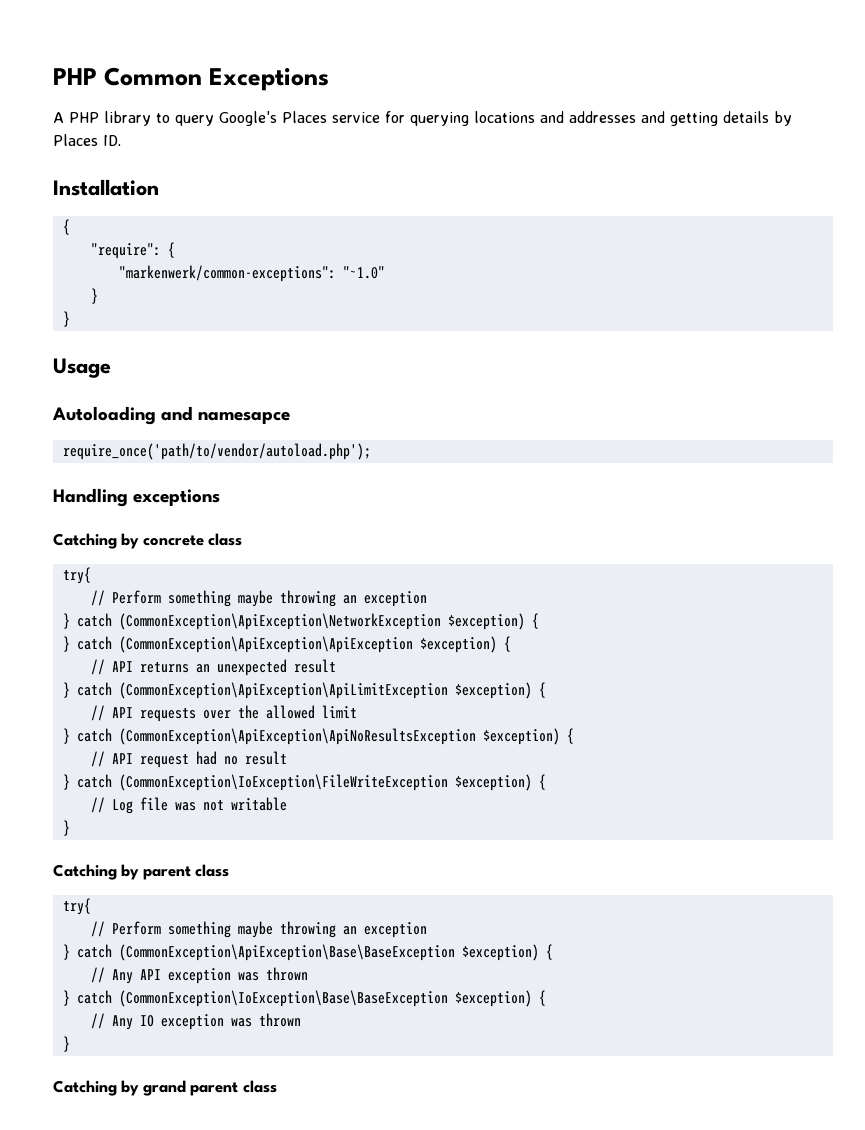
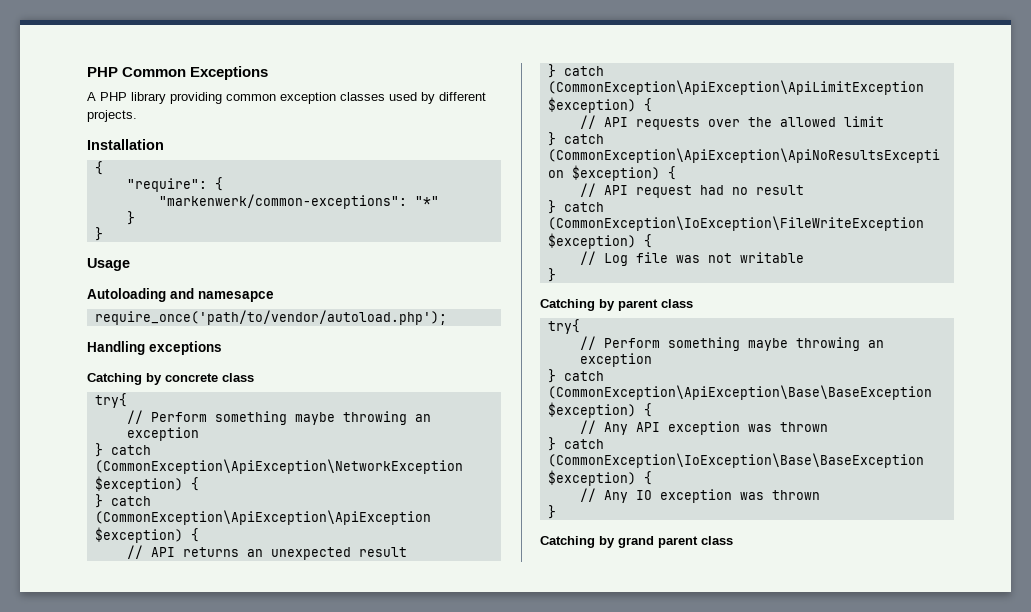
- A PHP library to query Google's Places service for querying locations and addresses and getting details by Places ID.
+ A PHP library providing common exception classes used by different projects.
- "markenwerk/common-exceptions": "~1.0"
+ "markenwerk/common-exceptions": "*"

